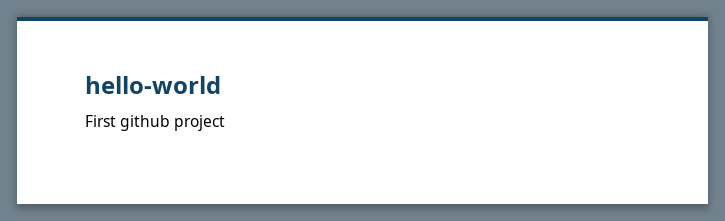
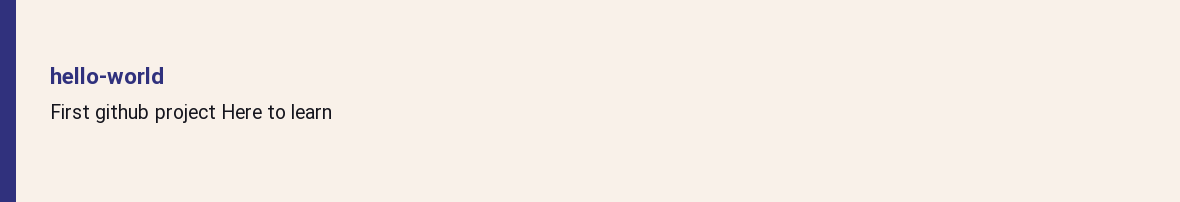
- First github project
+ First github project Here to learn

